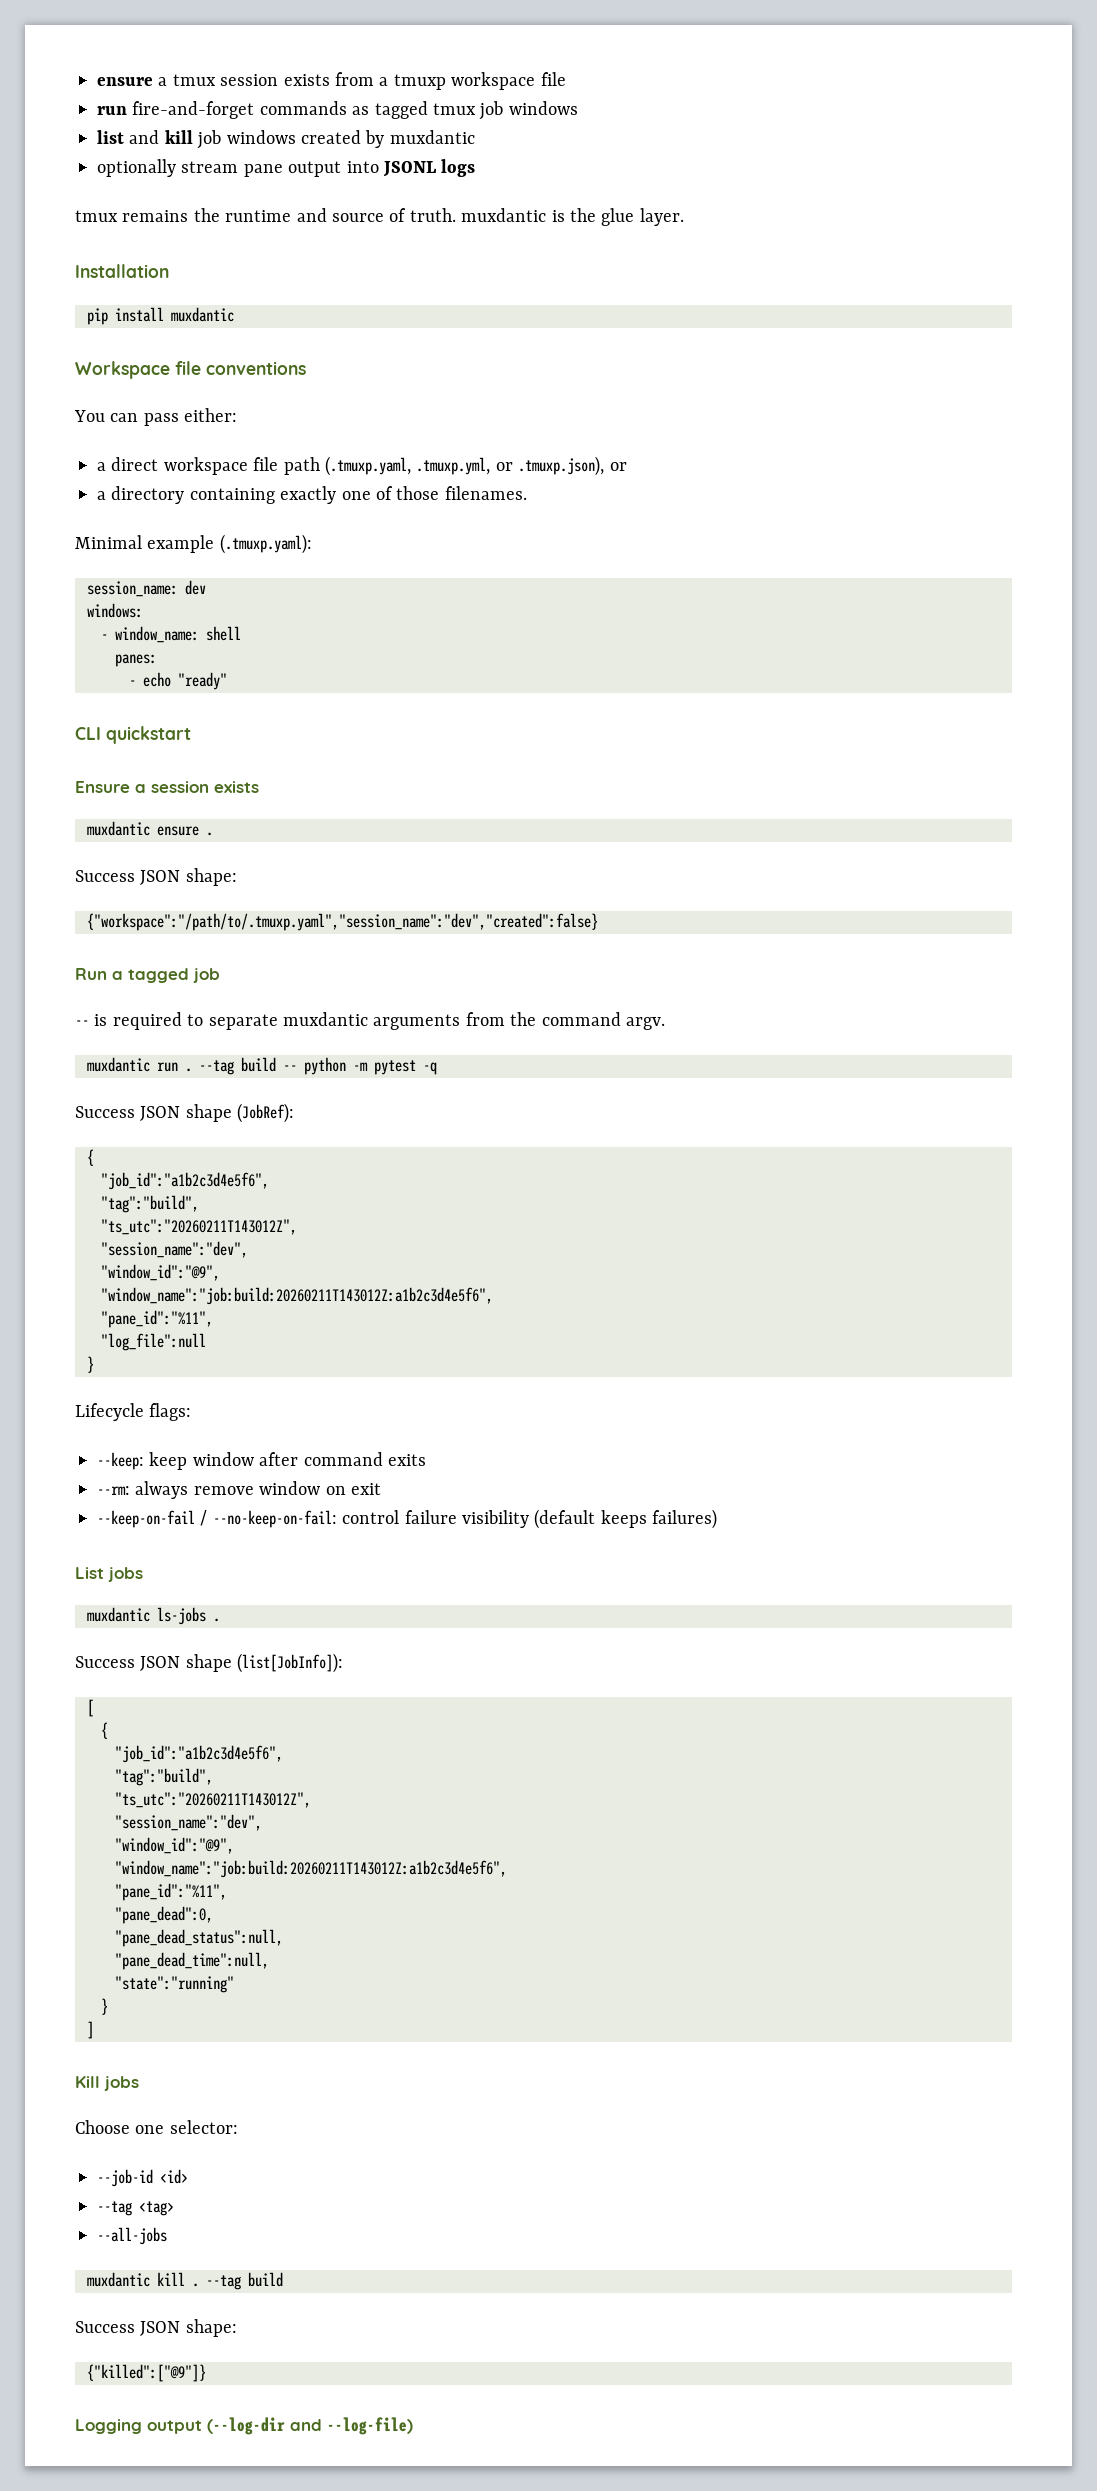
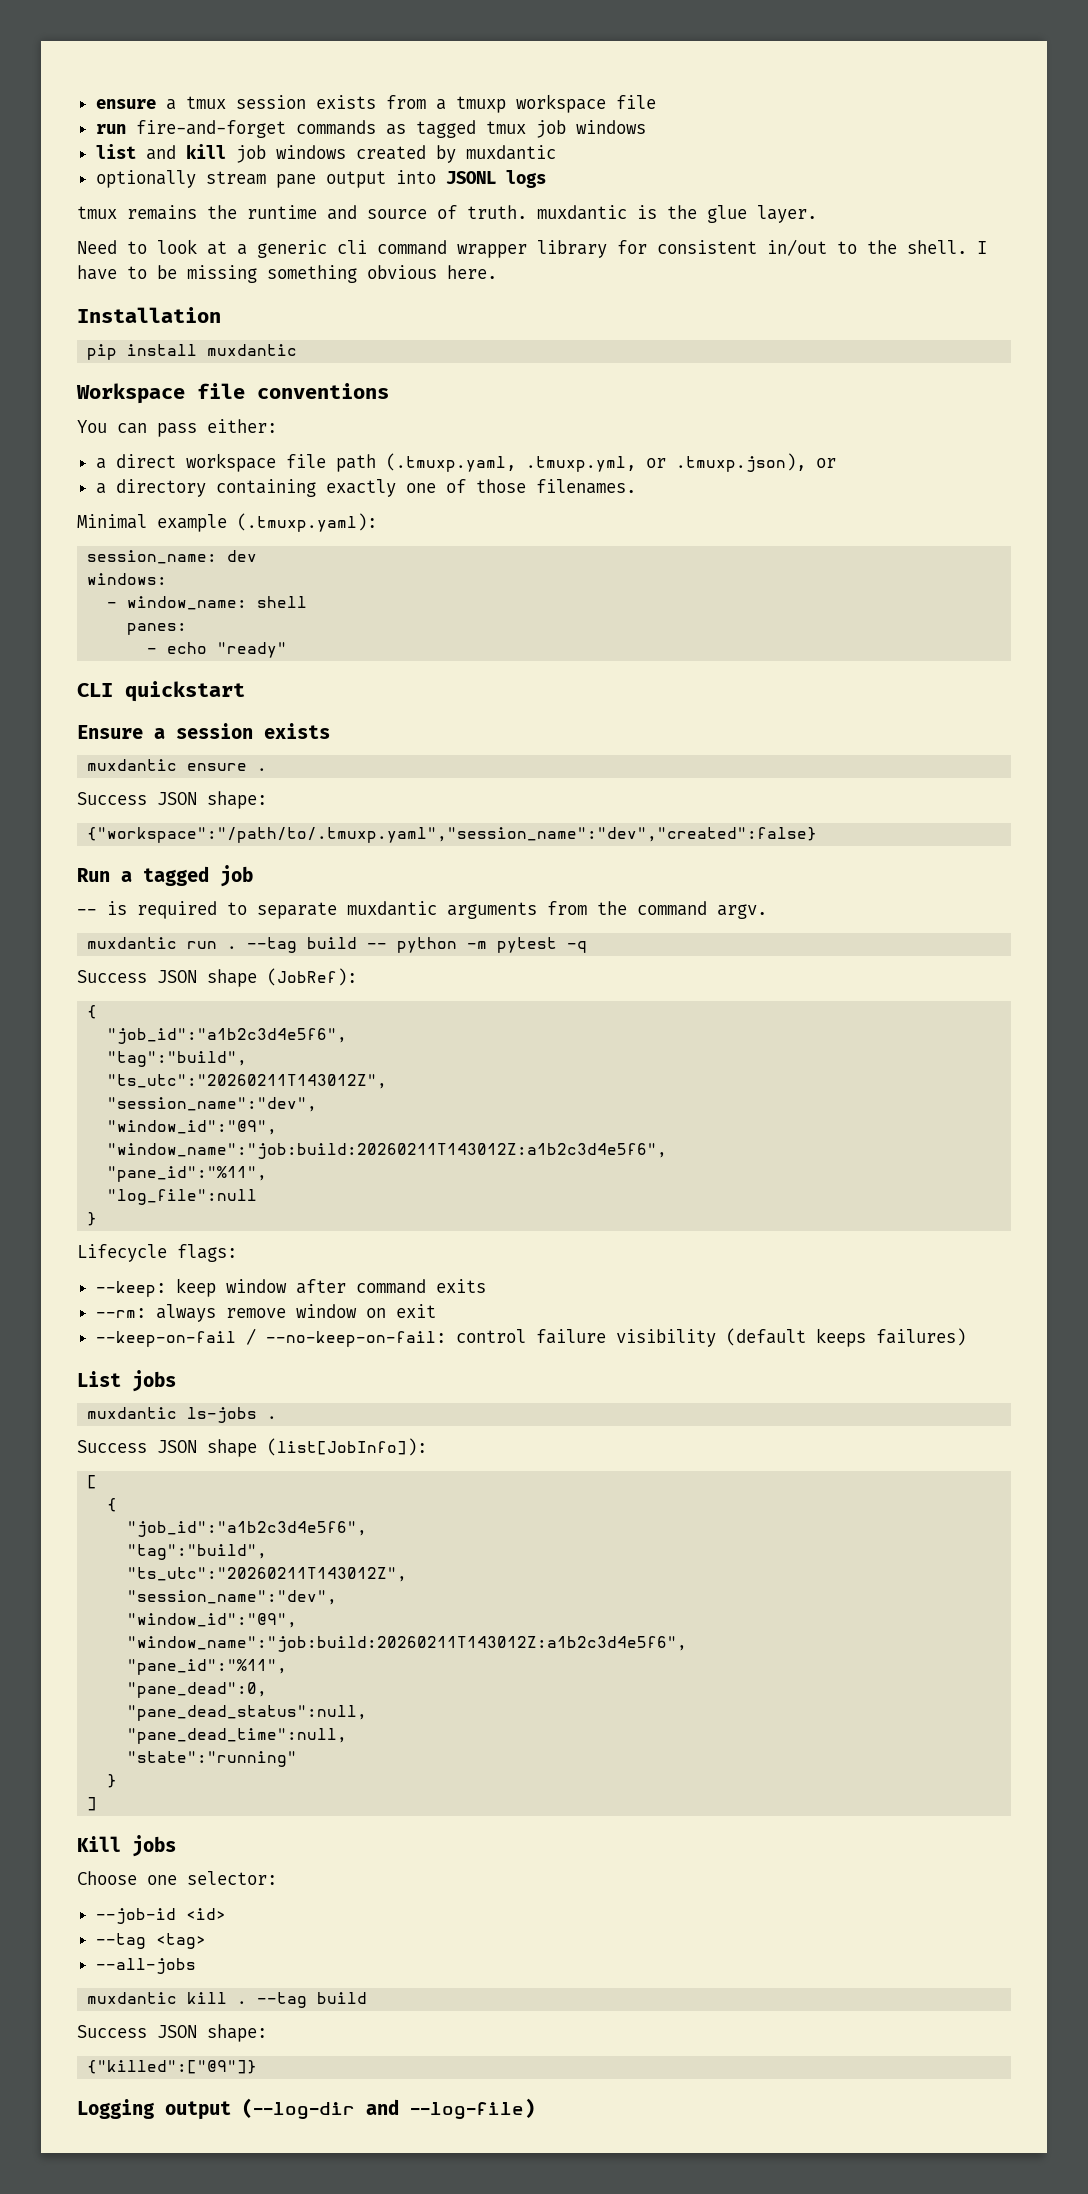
+ Need to look at a generic cli command wrapper library for consistent in/out to the shell. I have to be missing something obvious here.

